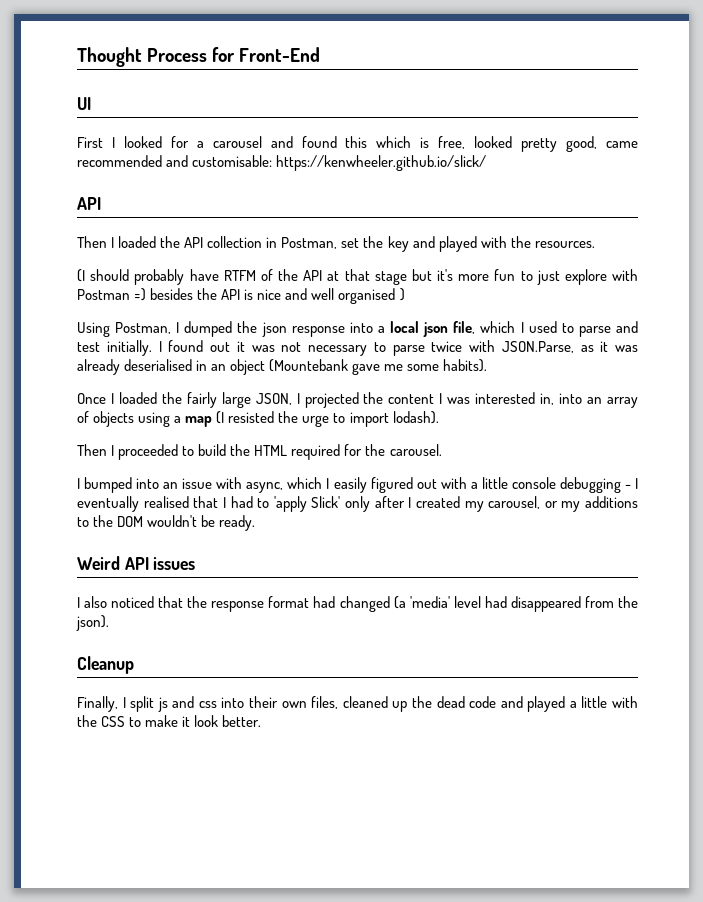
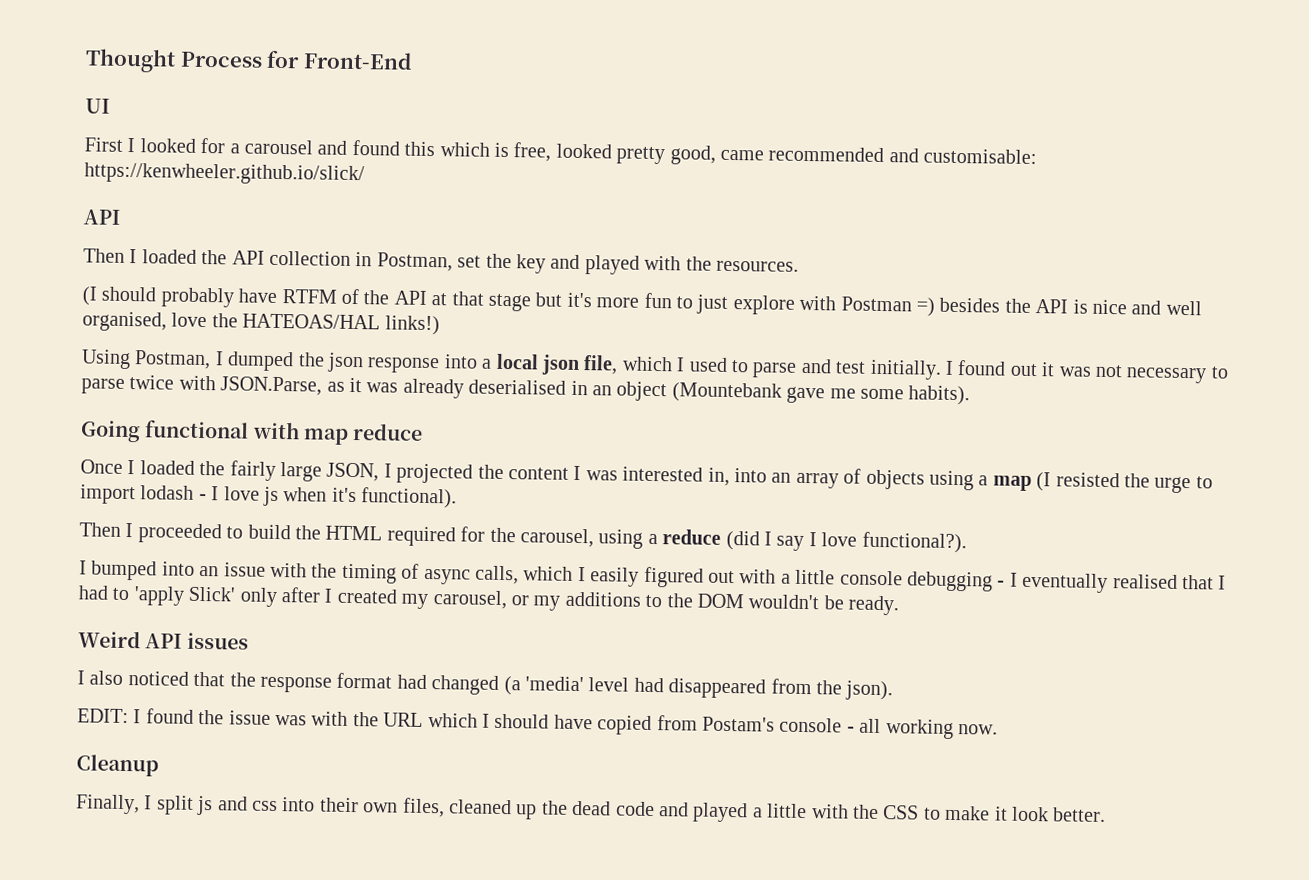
- (I should probably have RTFM of the API at that stage but it's more fun to just explore with Postman =) besides the API is nice and well organised )
+ (I should probably have RTFM of the API at that stage but it's more fun to just explore with Postman =) besides the API is nice and well organised, love the HATEOAS/HAL links!)
+ Going functional with map reduce
- Once I loaded the fairly large JSON, I projected the content I was interested in, into an array of objects using a map (I resisted the urge to import lodash).
+ Once I loaded the fairly large JSON, I projected the content I was interested in, into an array of objects using a map (I resisted the urge to import lodash - I love js when it's functional).
- Then I proceeded to build the HTML required for the carousel.
+ Then I proceeded to build the HTML required for the carousel, using a reduce (did I say I love functional?).
- I bumped into an issue with async, which I easily figured out with a little console debugging - I eventually realised that I had to 'apply Slick' only after I created my carousel, or my additions to the DOM wouldn't be ready.
+ I bumped into an issue with the timing of async calls, which I easily figured out with a little console debugging - I eventually realised that I had to 'apply Slick' only after I created my carousel, or my additions to the DOM wouldn't be ready.
+ EDIT: I found the issue was with the URL which I should have copied from Postam's console - all working now.

